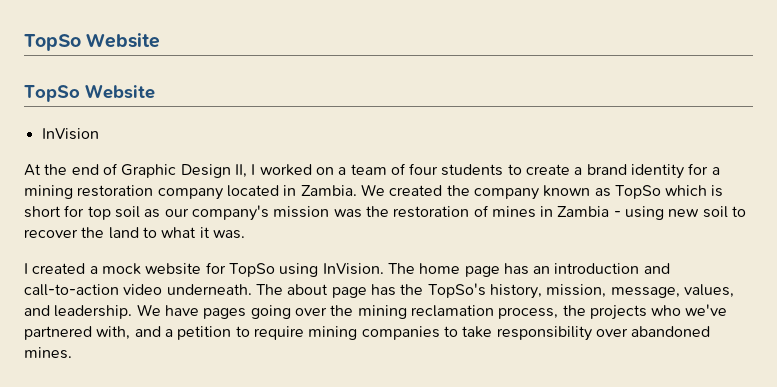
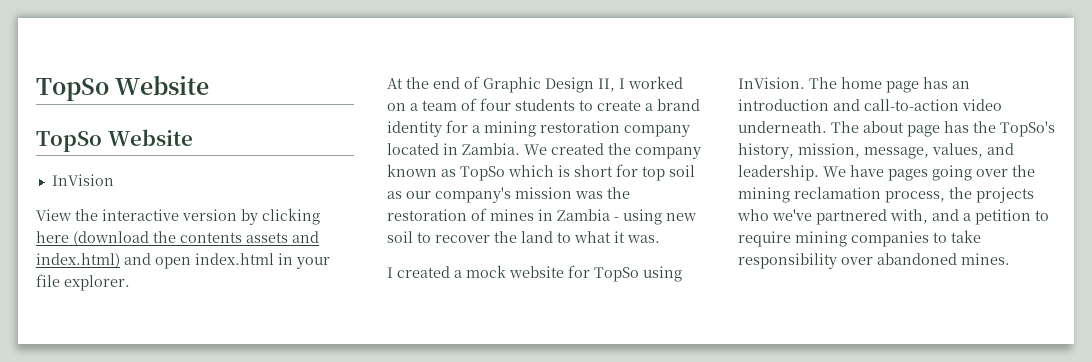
+ View the interactive version by clicking here (download the contents assets and index.html) and open index.html in your file explorer.

